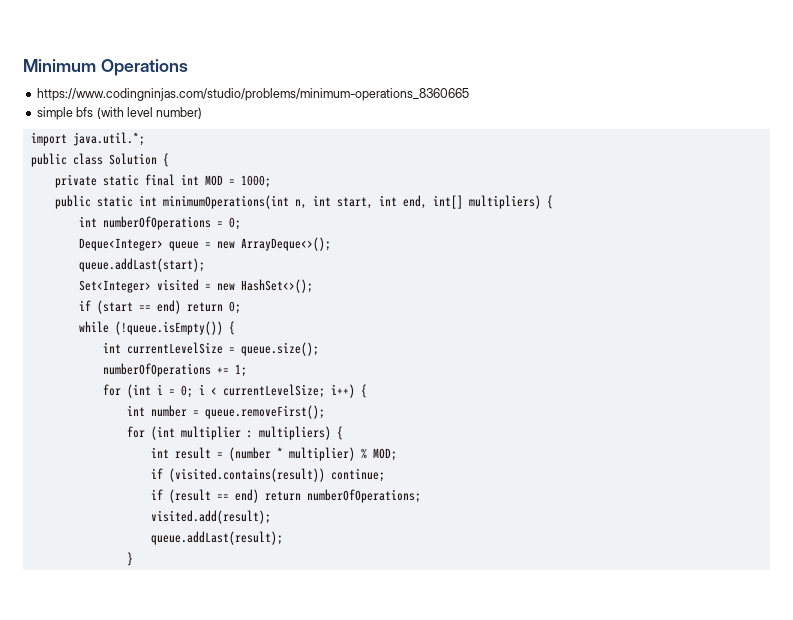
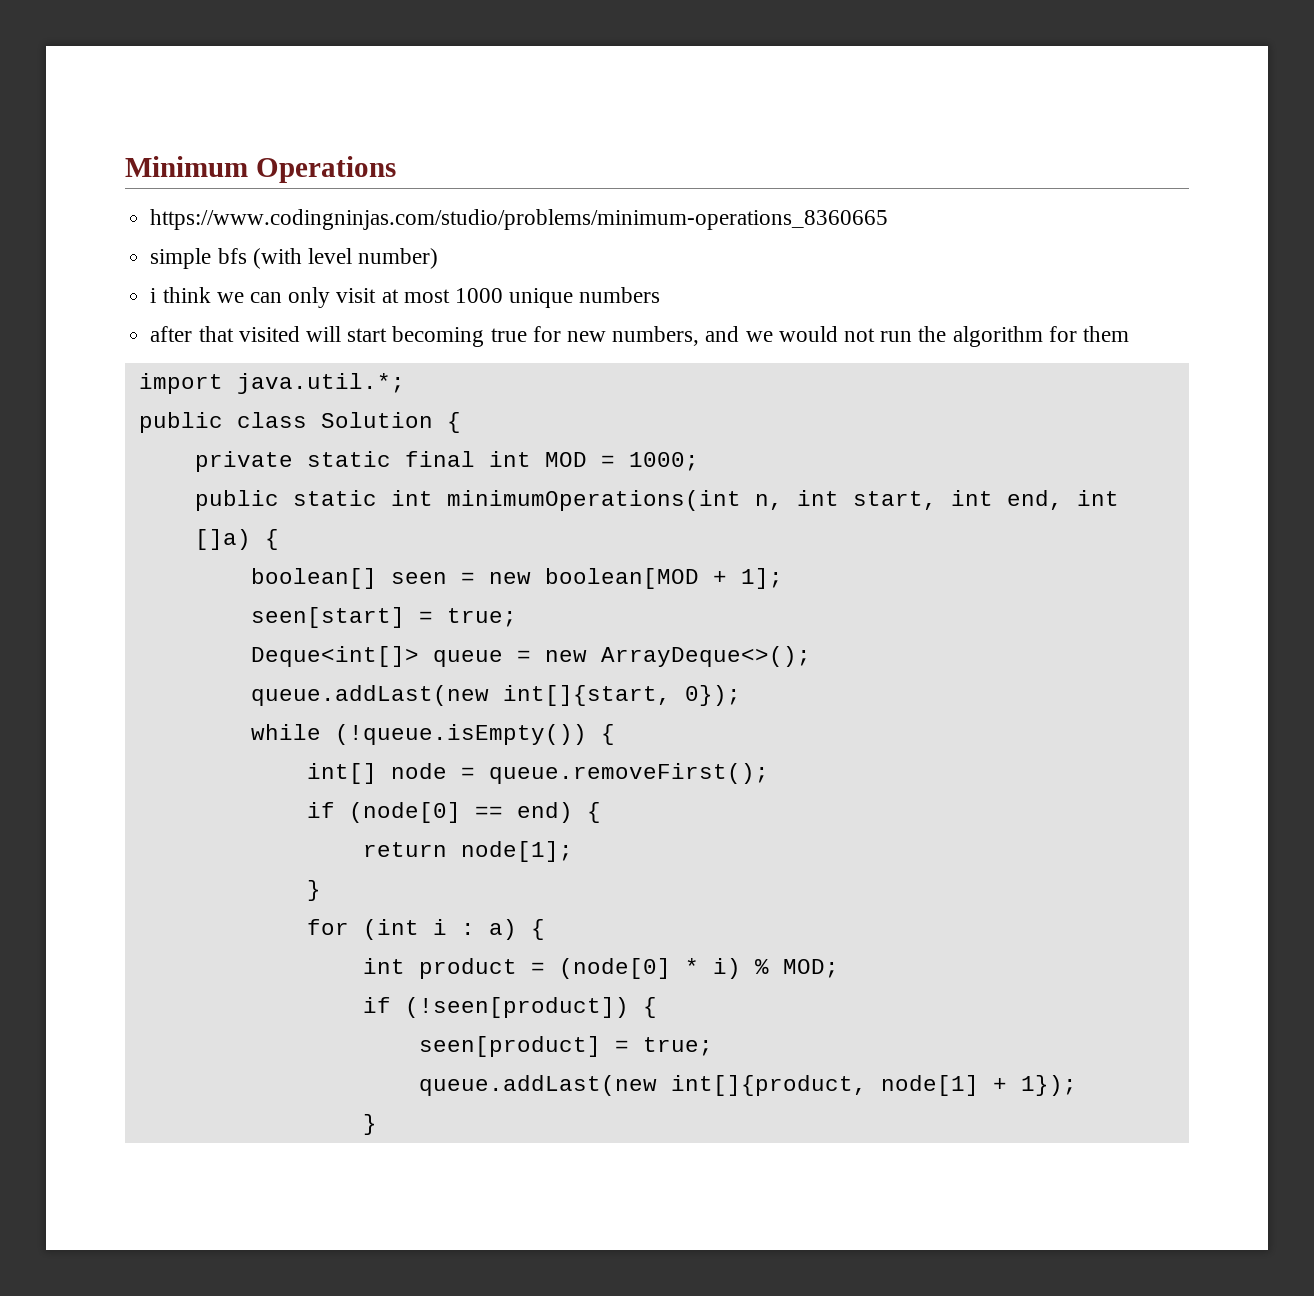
+ i think we can only visit at most 1000 unique numbers
+ after that visited will start becoming true for new numbers, and we would not run the algorithm for them
- public static int minimumOperations(int n, int start, int end, int[] multipliers) {
- int numberOfOperations = 0;
- Deque<Integer> queue = new ArrayDeque<>();
- queue.addLast(start);
- Set<Integer> visited = new HashSet<>();
- if (start == end) return 0;
+ public static int minimumOperations(int n, int start, int end, int []a) {
+ boolean[] seen = new boolean[MOD + 1];
+ seen[start] = true;
+ Deque<int[]> queue = new ArrayDeque<>();
+ queue.addLast(new int[]{start, 0});
  while (!queue.isEmpty()) {
- int currentLevelSize = queue.size();
- numberOfOperations += 1;
- for (int i = 0; i < currentLevelSize; i++) {
- int number = queue.removeFirst();
- for (int multiplier : multipliers) {
- int result = (number * multiplier) % MOD;
- if (visited.contains(result)) continue;
- if (result == end) return numberOfOperations;
- visited.add(result);
- queue.addLast(result);
+ int[] node = queue.removeFirst();
+ if (node[0] == end) {
+ return node[1];
+ }
+ for (int i : a) {
+ int product = (node[0] * i) % MOD;
+ if (!seen[product]) {
+ seen[product] = true;
+ queue.addLast(new int[]{product, node[1] + 1});

